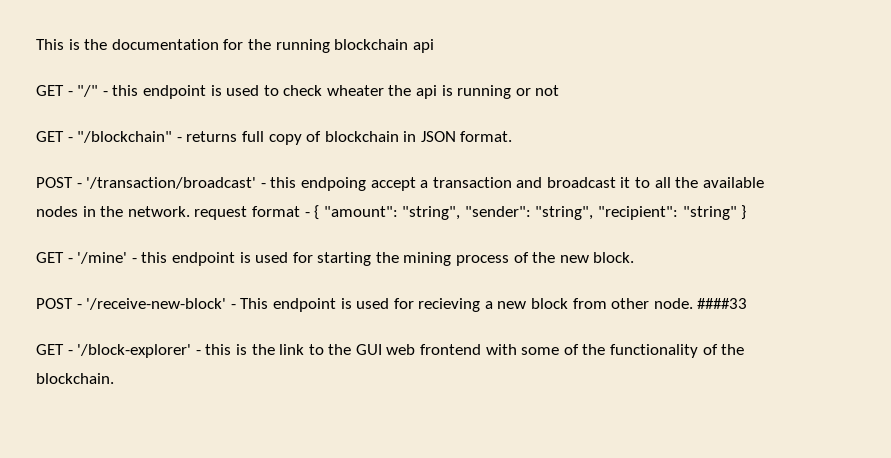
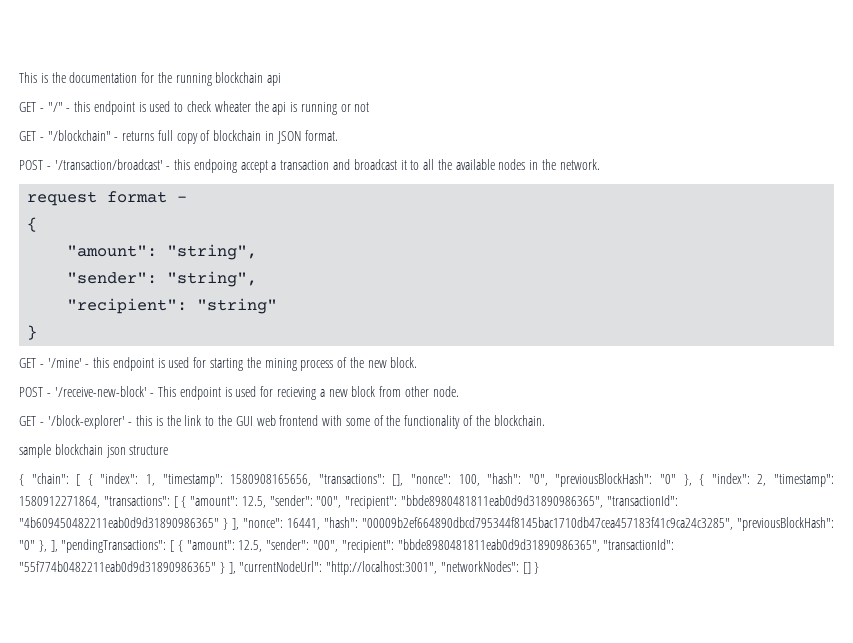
- POST - '/transaction/broadcast' - this endpoing accept a transaction and broadcast it to all the available nodes in the network. request format - { "amount": "string", "sender": "string", "recipient": "string" }
+ POST - '/transaction/broadcast' - this endpoing accept a transaction and broadcast it to all the available nodes in the network.
+ request format -
+ {
+ "amount": "string",
+ "sender": "string",
+ "recipient": "string"
+ }
- ####33
+ sample blockchain json structure
+ { "chain": [ { "index": 1, "timestamp": 1580908165656, "transactions": [], "nonce": 100, "hash": "0", "previousBlockHash": "0" }, { "index": 2, "timestamp": 1580912271864, "transactions": [ { "amount": 12.5, "sender": "00", "recipient": "bbde8980481811eab0d9d31890986365", "transactionId": "4b609450482211eab0d9d31890986365" } ], "nonce": 16441, "hash": "00009b2ef664890dbcd795344f8145bac1710db47cea457183f41c9ca24c3285", "previousBlockHash": "0" }, ], "pendingTransactions": [ { "amount": 12.5, "sender": "00", "recipient": "bbde8980481811eab0d9d31890986365", "transactionId": "55f774b0482211eab0d9d31890986365" } ], "currentNodeUrl": "http://localhost:3001", "networkNodes": [] }

